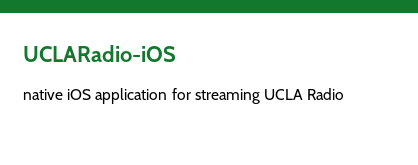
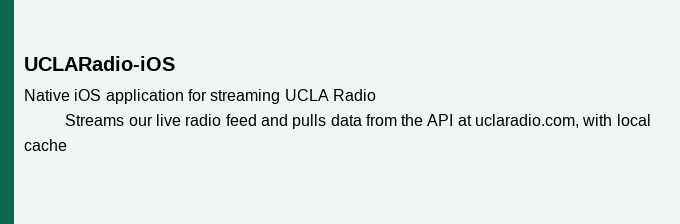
- native iOS application for streaming UCLA Radio
+ Native iOS application for streaming UCLA Radio
+ Streams our live radio feed and pulls data from the API at uclaradio.com, with local cache

